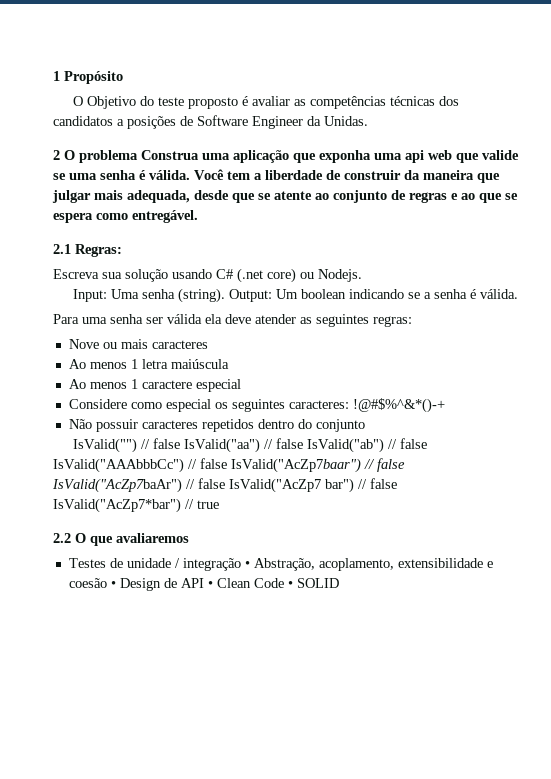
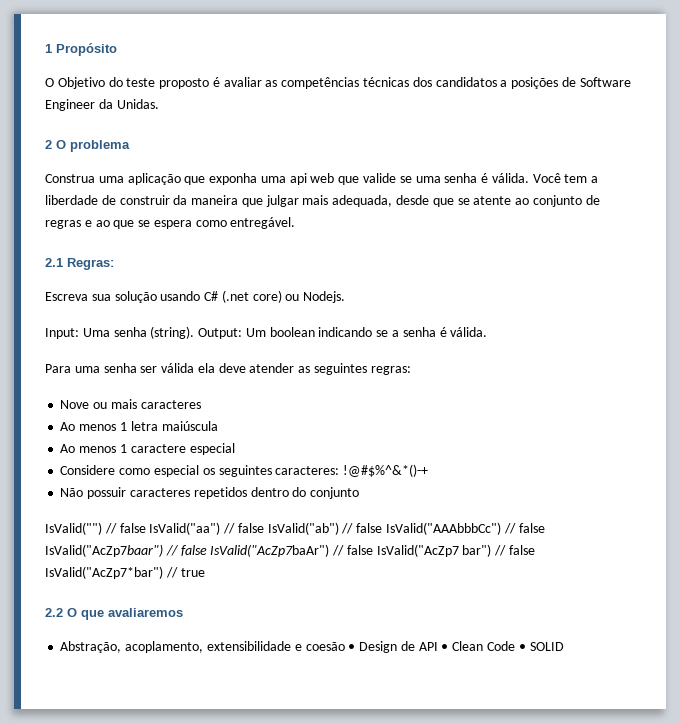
- 2 O problema Construa uma aplicação que exponha uma api web que valide se uma senha é válida.
+ 2 O problema
+ Construa uma aplicação que exponha uma api web que valide se uma senha é válida.
- Testes de unidade / integração • Abstração, acoplamento, extensibilidade e coesão • Design de API • Clean Code • SOLID
+ Abstração, acoplamento, extensibilidade e coesão • Design de API • Clean Code • SOLID

